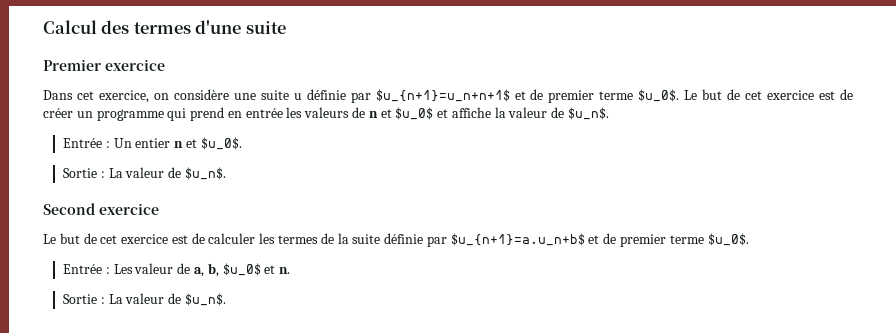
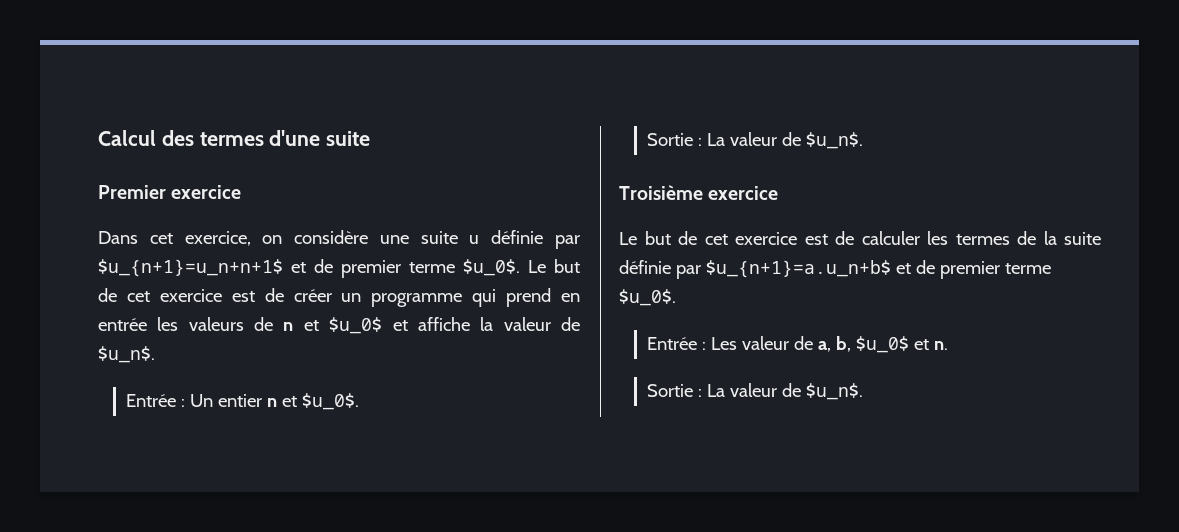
- Second exercice
+ Troisième exercice

